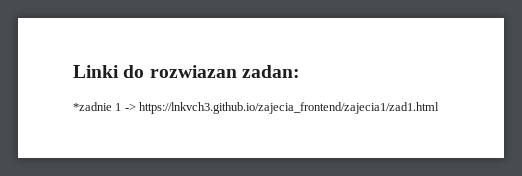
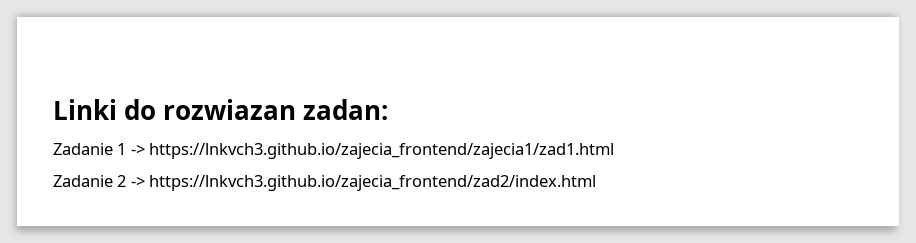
- *zadnie 1 -> https://lnkvch3.github.io/zajecia_frontend/zajecia1/zad1.html
+ Zadanie 1 -> https://lnkvch3.github.io/zajecia_frontend/zajecia1/zad1.html
+ Zadanie 2 -> https://lnkvch3.github.io/zajecia_frontend/zad2/index.html

